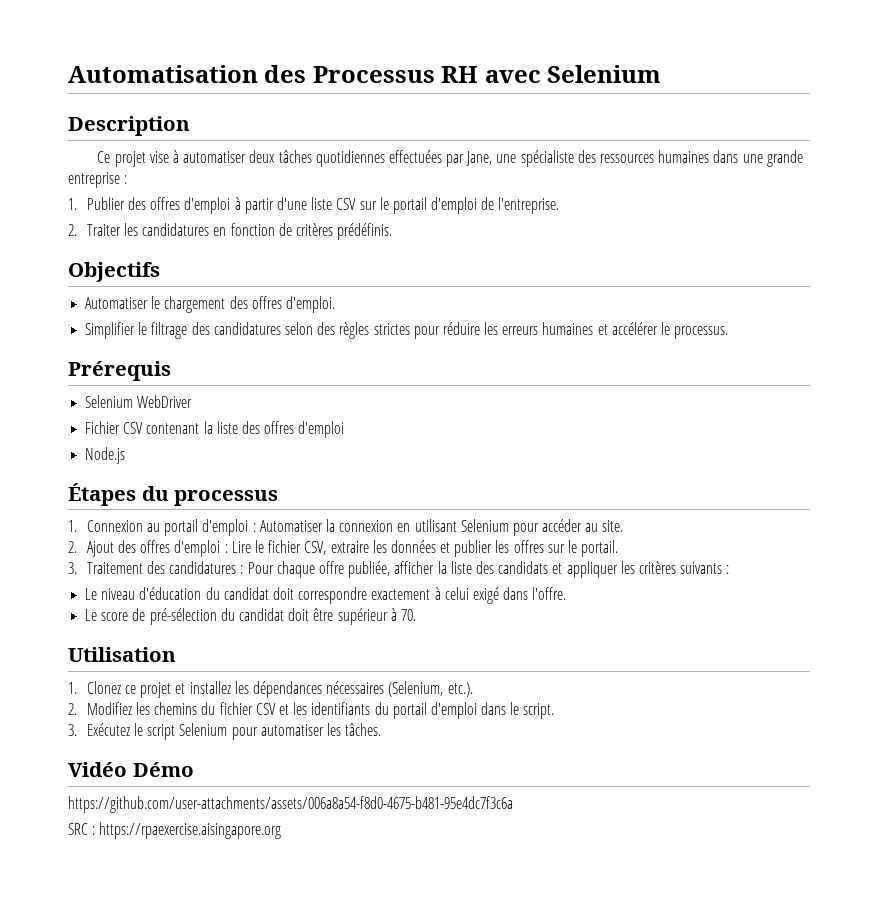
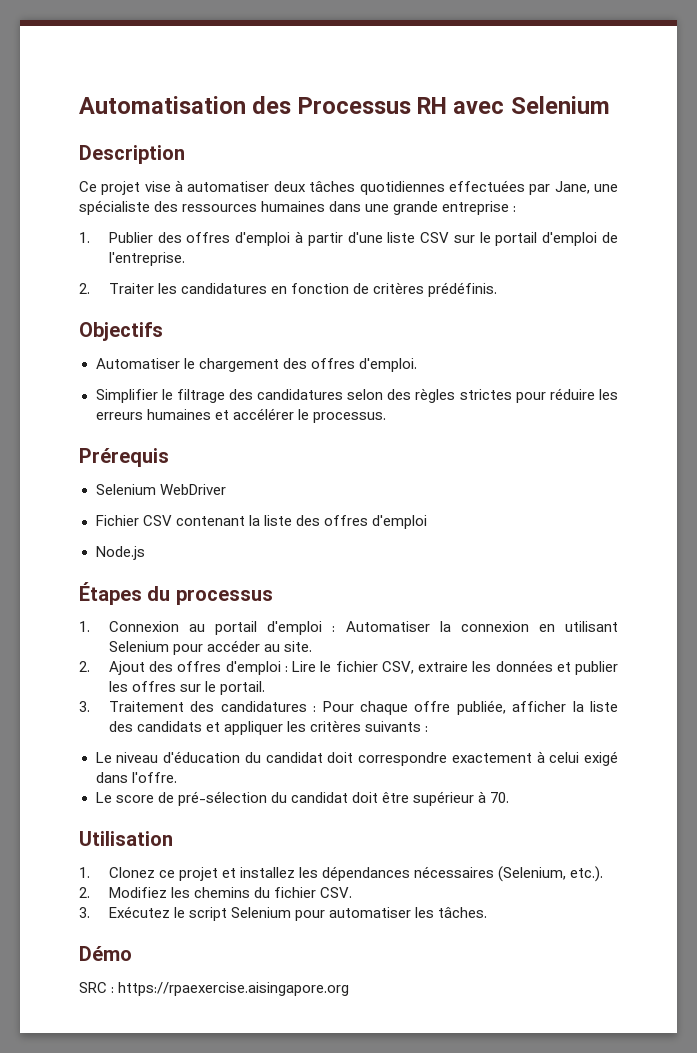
- 2. Modifiez les chemins du fichier CSV et les identifiants du portail d'emploi dans le script.
+ 2. Modifiez les chemins du fichier CSV.
- Vidéo Démo
+ Démo
- https://github.com/user-attachments/assets/006a8a54-f8d0-4675-b481-95e4dc7f3c6a

